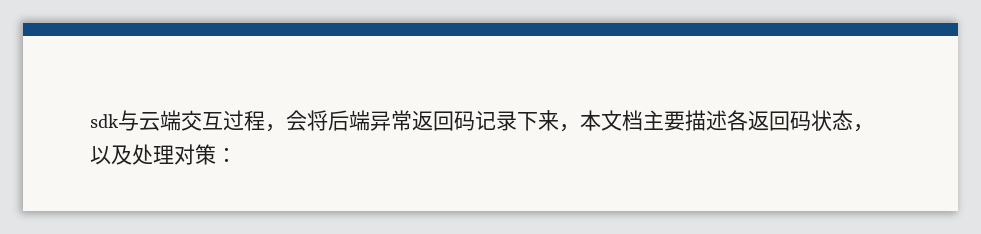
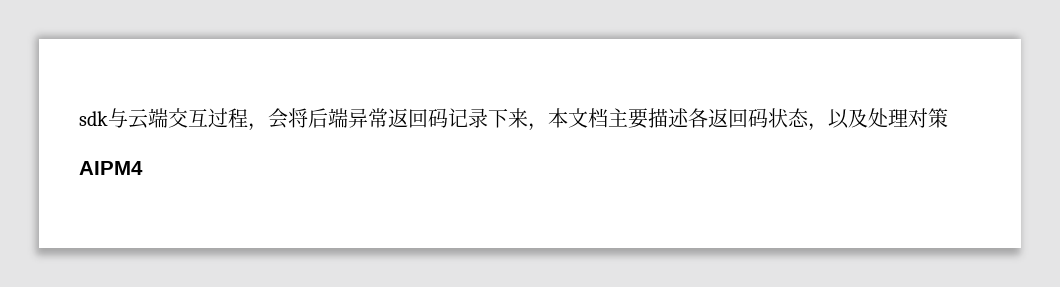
- sdk与云端交互过程，会将后端异常返回码记录下来，本文档主要描述各返回码状态，以及处理对策：
+ sdk与云端交互过程，会将后端异常返回码记录下来，本文档主要描述各返回码状态，以及处理对策
+ AIPM4

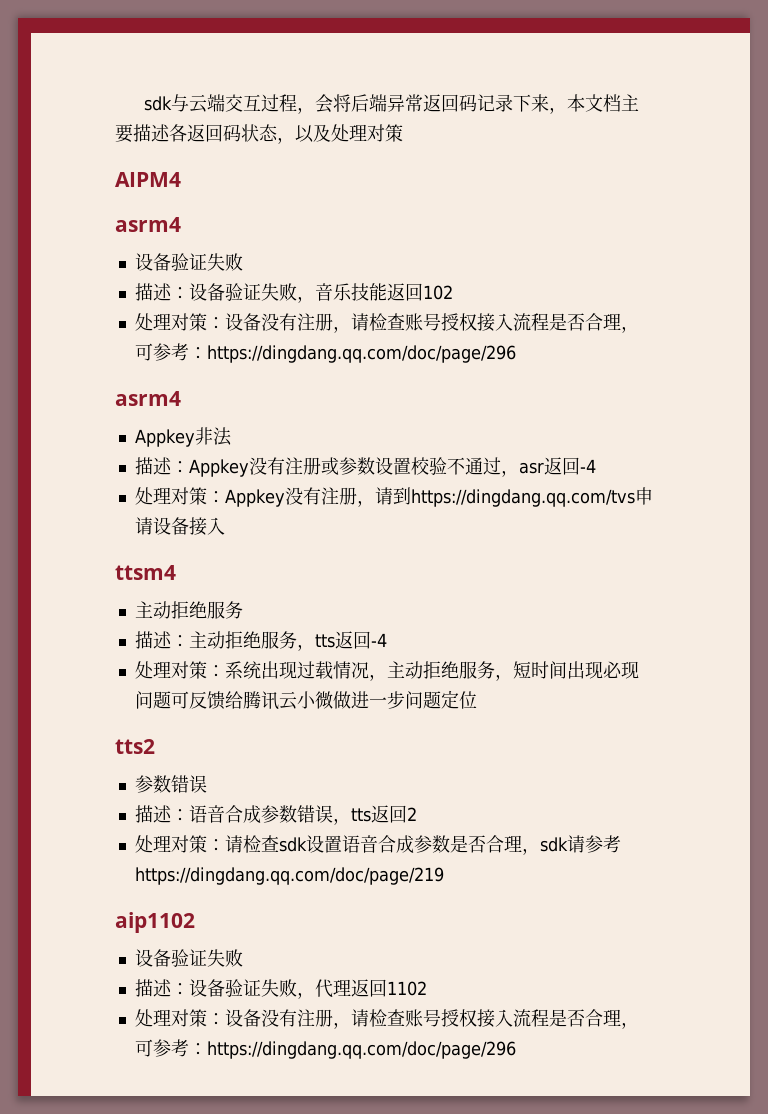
  AIPM4
+ asrm4
+ 设备验证失败
+ 描述：设备验证失败，音乐技能返回102
+ 处理对策：设备没有注册，请检查账号授权接入流程是否合理，可参考：https://dingdang.qq.com/doc/page/296
+ asrm4
+ Appkey非法
+ 描述：Appkey没有注册或参数设置校验不通过，asr返回-4
+ 处理对策：Appkey没有注册，请到https://dingdang.qq.com/tvs申请设备接入
+ ttsm4
+ 主动拒绝服务
+ 描述：主动拒绝服务，tts返回-4
+ 处理对策：系统出现过载情况，主动拒绝服务，短时间出现必现问题可反馈给腾讯云小微做进一步问题定位
+ tts2
+ 参数错误
+ 描述：语音合成参数错误，tts返回2
+ 处理对策：请检查sdk设置语音合成参数是否合理，sdk请参考https://dingdang.qq.com/doc/page/219
+ aip1102
+ 设备验证失败
+ 描述：设备验证失败，代理返回1102
+ 处理对策：设备没有注册，请检查账号授权接入流程是否合理，可参考：https://dingdang.qq.com/doc/page/296

